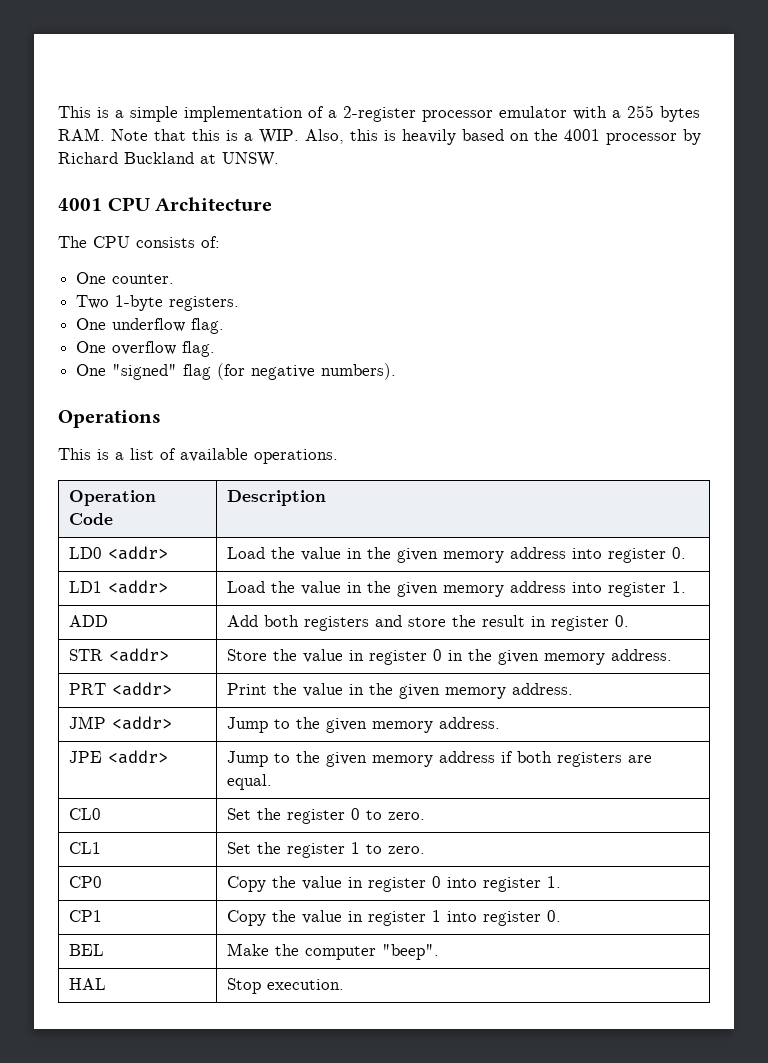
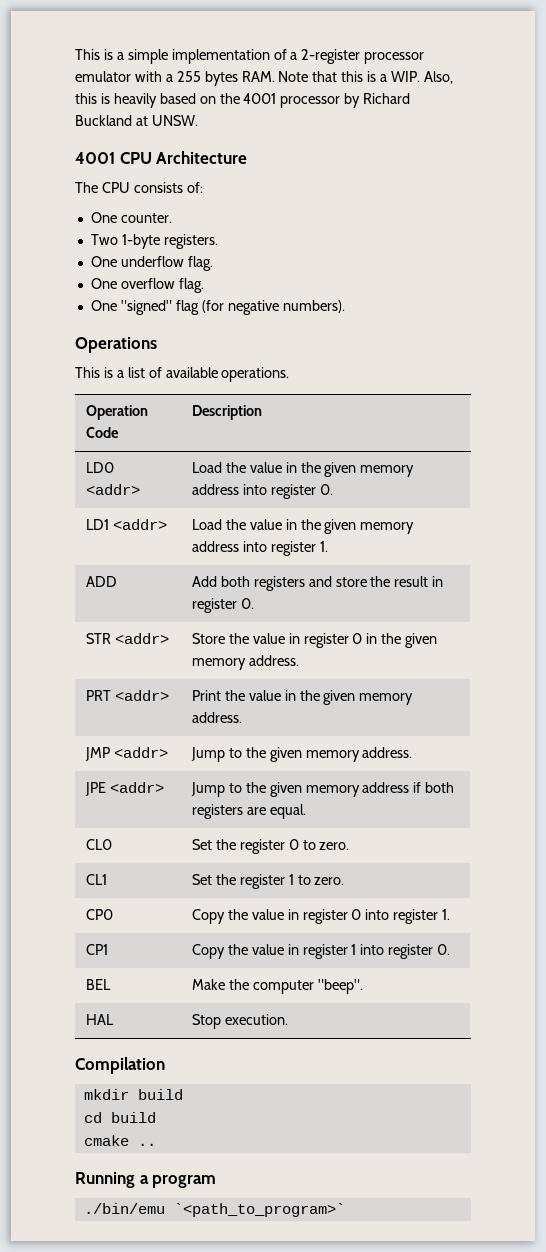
+ Compilation
+ mkdir build
+ cd build
+ cmake ..
+ Running a program
+ ./bin/emu `<path_to_program>`

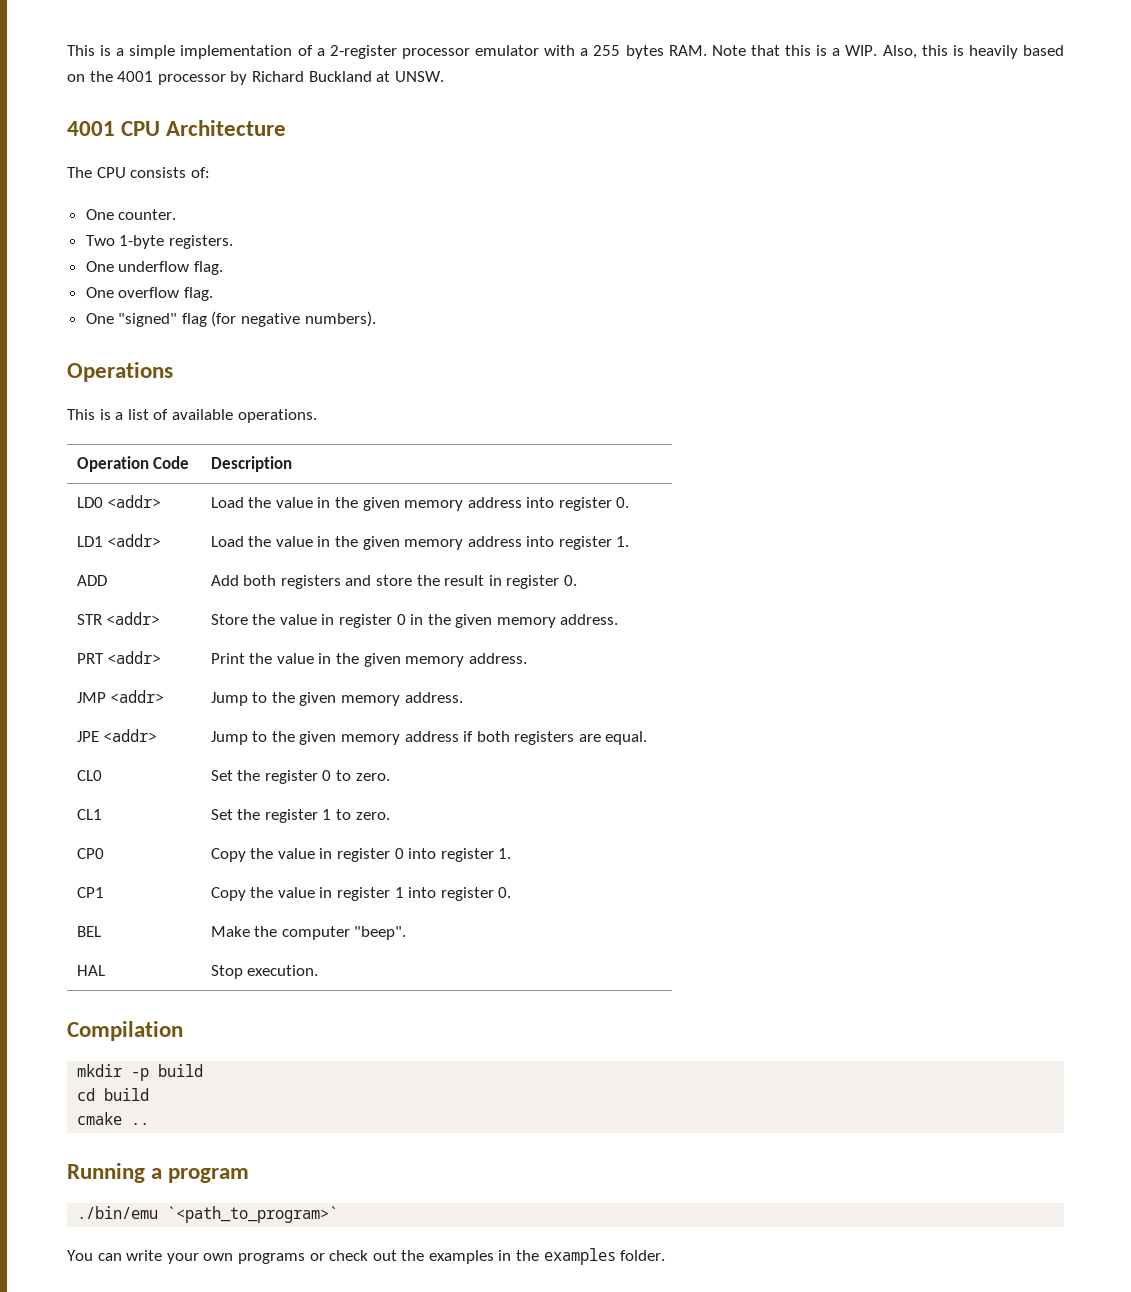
- mkdir build
+ mkdir -p build
+ You can write your own programs or check out the examples in the examples folder.

